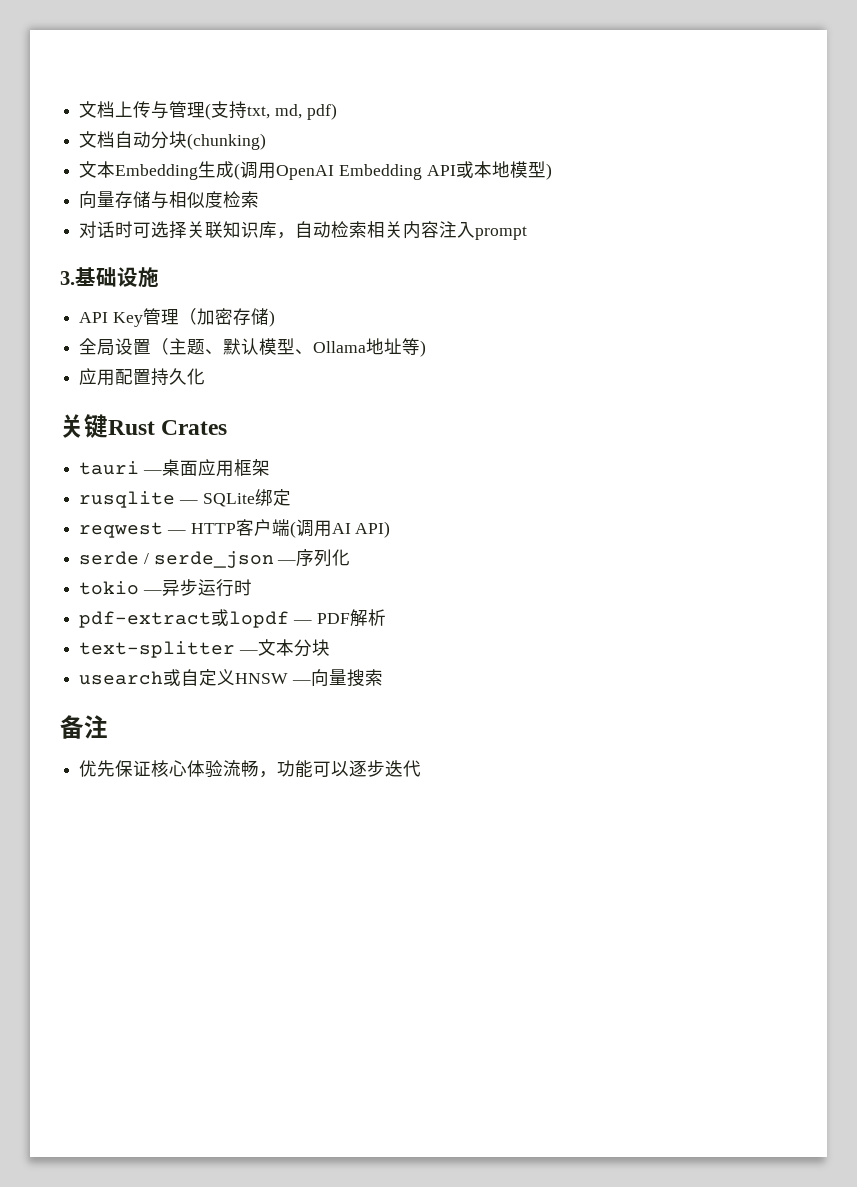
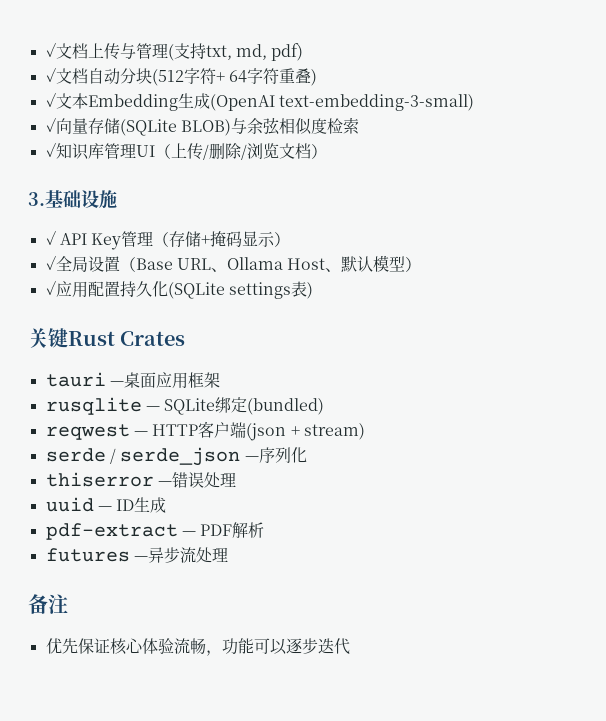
- 文档上传与管理(支持txt, md, pdf)
+ ✓文档上传与管理(支持txt, md, pdf)
- 文档自动分块(chunking)
- 文本Embedding生成(调用OpenAI Embedding API或本地模型)
- 向量存储与相似度检索
- 对话时可选择关联知识库，自动检索相关内容注入prompt
+ ✓文档自动分块(512字符+ 64字符重叠)
+ ✓文本Embedding生成(OpenAI text-embedding-3-small)
+ ✓向量存储(SQLite BLOB)与余弦相似度检索
+ ✓知识库管理UI（上传/删除/浏览文档）
- API Key管理（加密存储)
- 全局设置（主题、默认模型、Ollama地址等)
- 应用配置持久化
+ ✓ API Key管理（存储+掩码显示）
+ ✓全局设置（Base URL、Ollama Host、默认模型）
+ ✓应用配置持久化(SQLite settings表)
- rusqlite — SQLite绑定
+ rusqlite — SQLite绑定(bundled)
- reqwest — HTTP客户端(调用AI API)
+ reqwest — HTTP客户端(json + stream)
- tokio —异步运行时
+ thiserror —错误处理
+ uuid — ID生成
- pdf-extract或lopdf — PDF解析
+ pdf-extract — PDF解析
- text-splitter —文本分块
- usearch或自定义HNSW —向量搜索
+ futures —异步流处理

